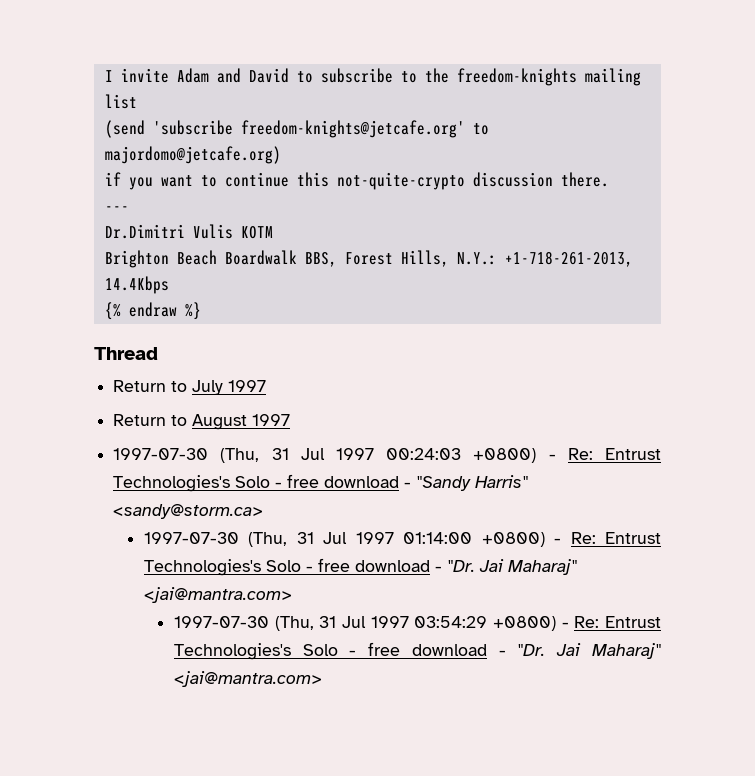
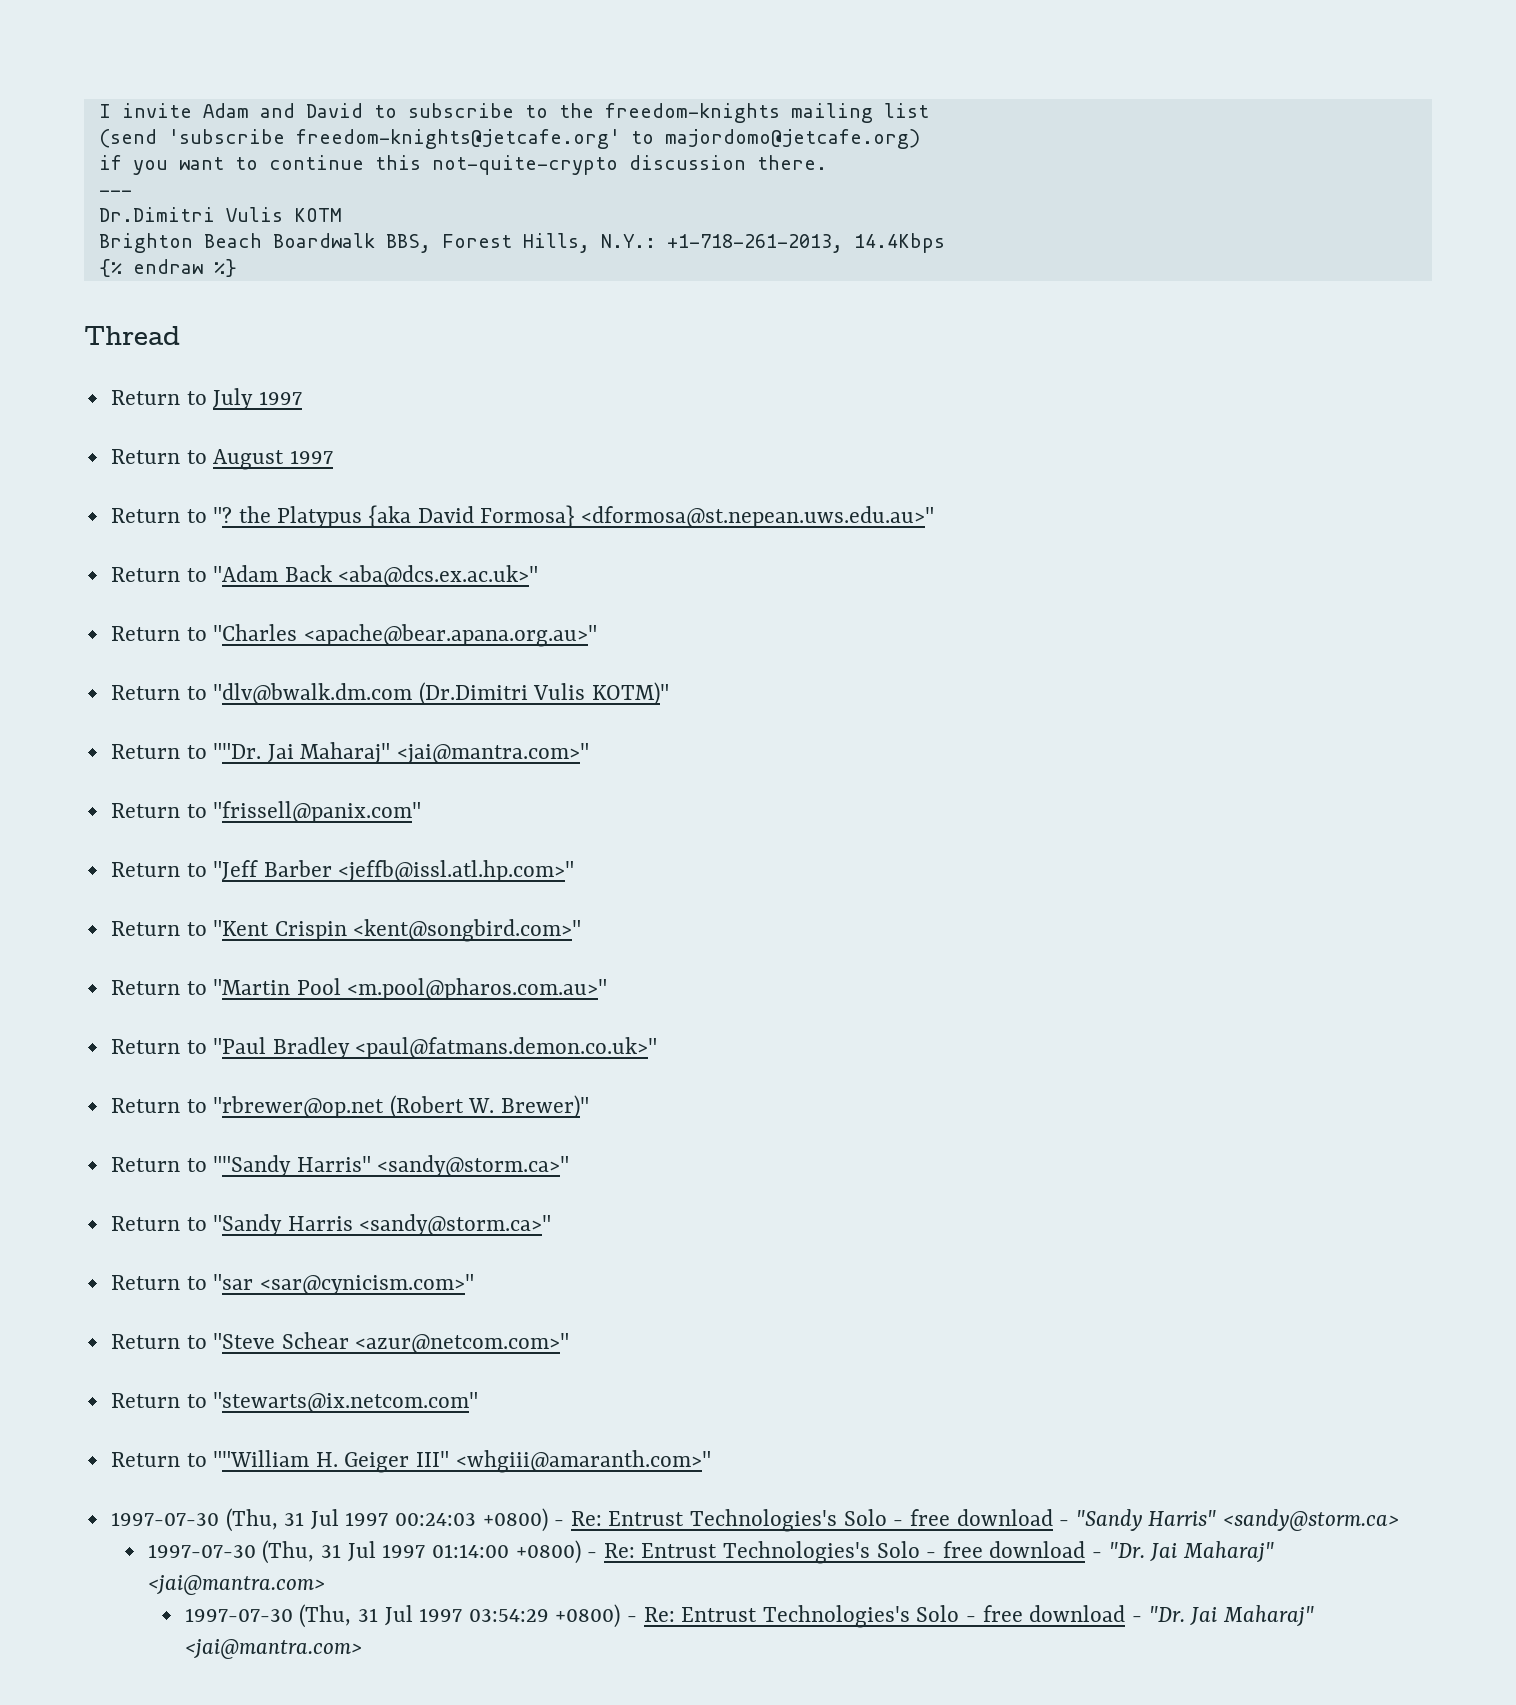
+ Return to "? the Platypus {aka David Formosa} <dformosa@st.nepean.uws.edu.au>"
+ Return to "Adam Back <aba@dcs.ex.ac.uk>"
+ Return to "Charles <apache@bear.apana.org.au>"
+ Return to "dlv@bwalk.dm.com (Dr.Dimitri Vulis KOTM)"
+ Return to ""Dr. Jai Maharaj" <jai@mantra.com>"
+ Return to "frissell@panix.com"
+ Return to "Jeff Barber <jeffb@issl.atl.hp.com>"
+ Return to "Kent Crispin <kent@songbird.com>"
+ Return to "Martin Pool <m.pool@pharos.com.au>"
+ Return to "Paul Bradley <paul@fatmans.demon.co.uk>"
+ Return to "rbrewer@op.net (Robert W. Brewer)"
+ Return to ""Sandy Harris" <sandy@storm.ca>"
+ Return to "Sandy Harris <sandy@storm.ca>"
+ Return to "sar <sar@cynicism.com>"
+ Return to "Steve Schear <azur@netcom.com>"
+ Return to "stewarts@ix.netcom.com"
+ Return to ""William H. Geiger III" <whgiii@amaranth.com>"

